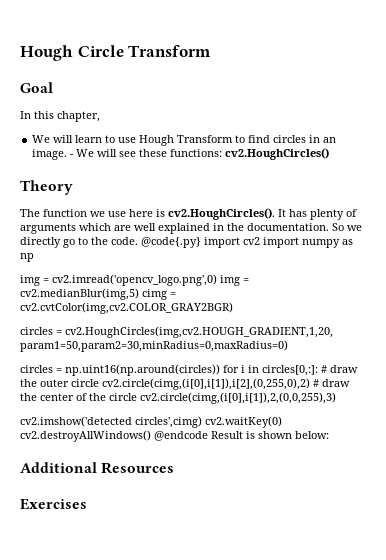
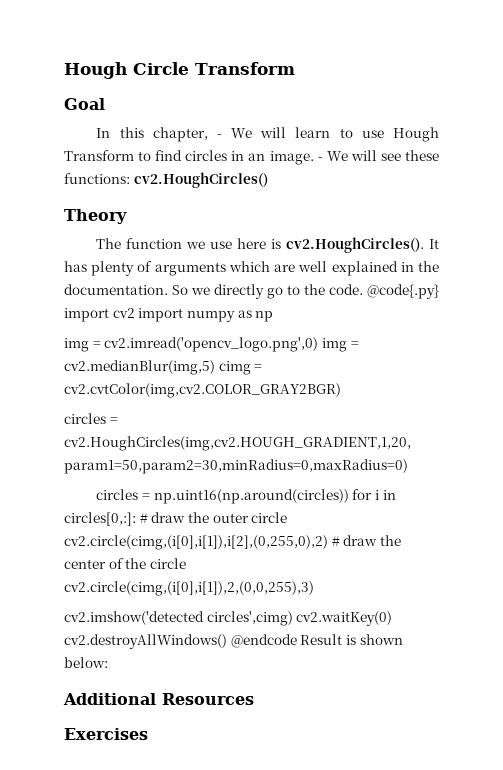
- In this chapter,
- We will learn to use Hough Transform to find circles in an image.
+ In this chapter, - We will learn to use Hough Transform to find circles in an image.

